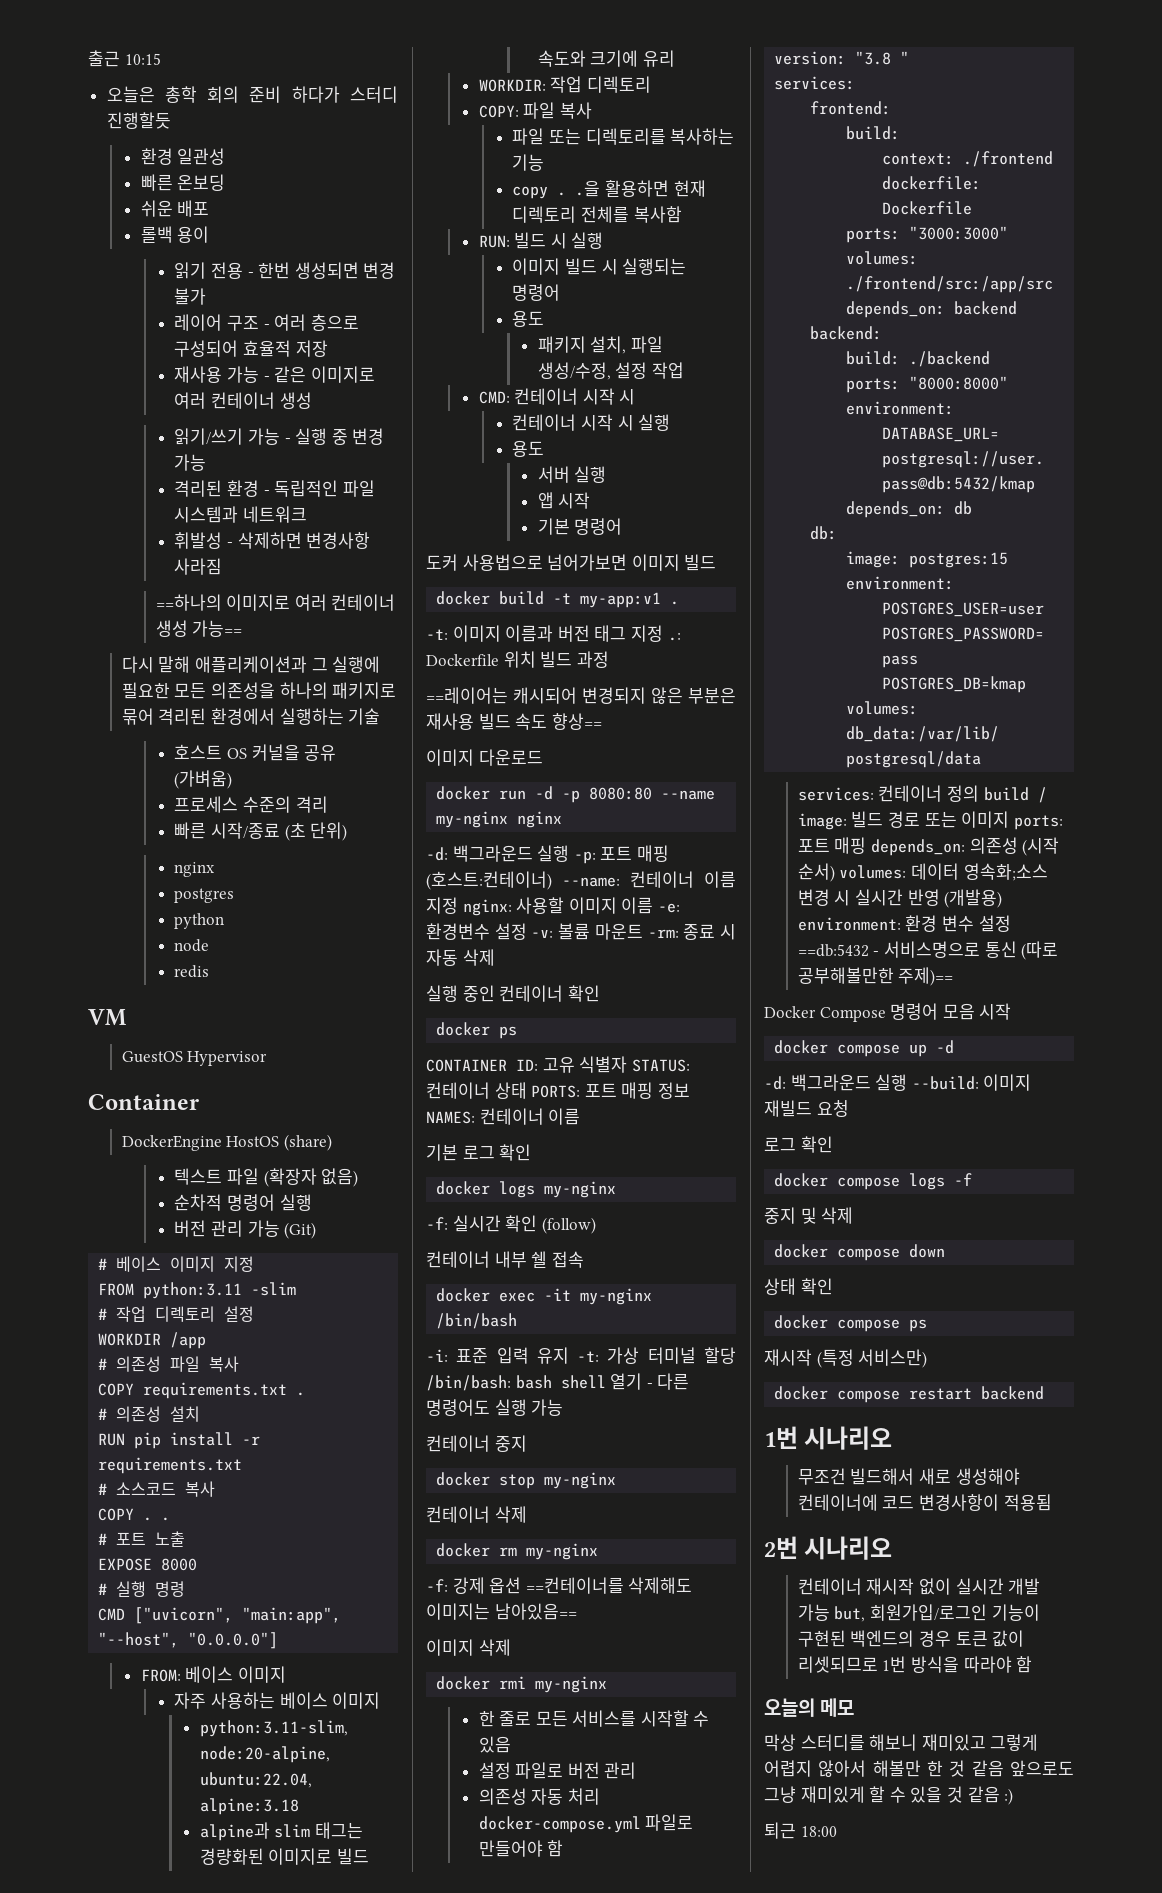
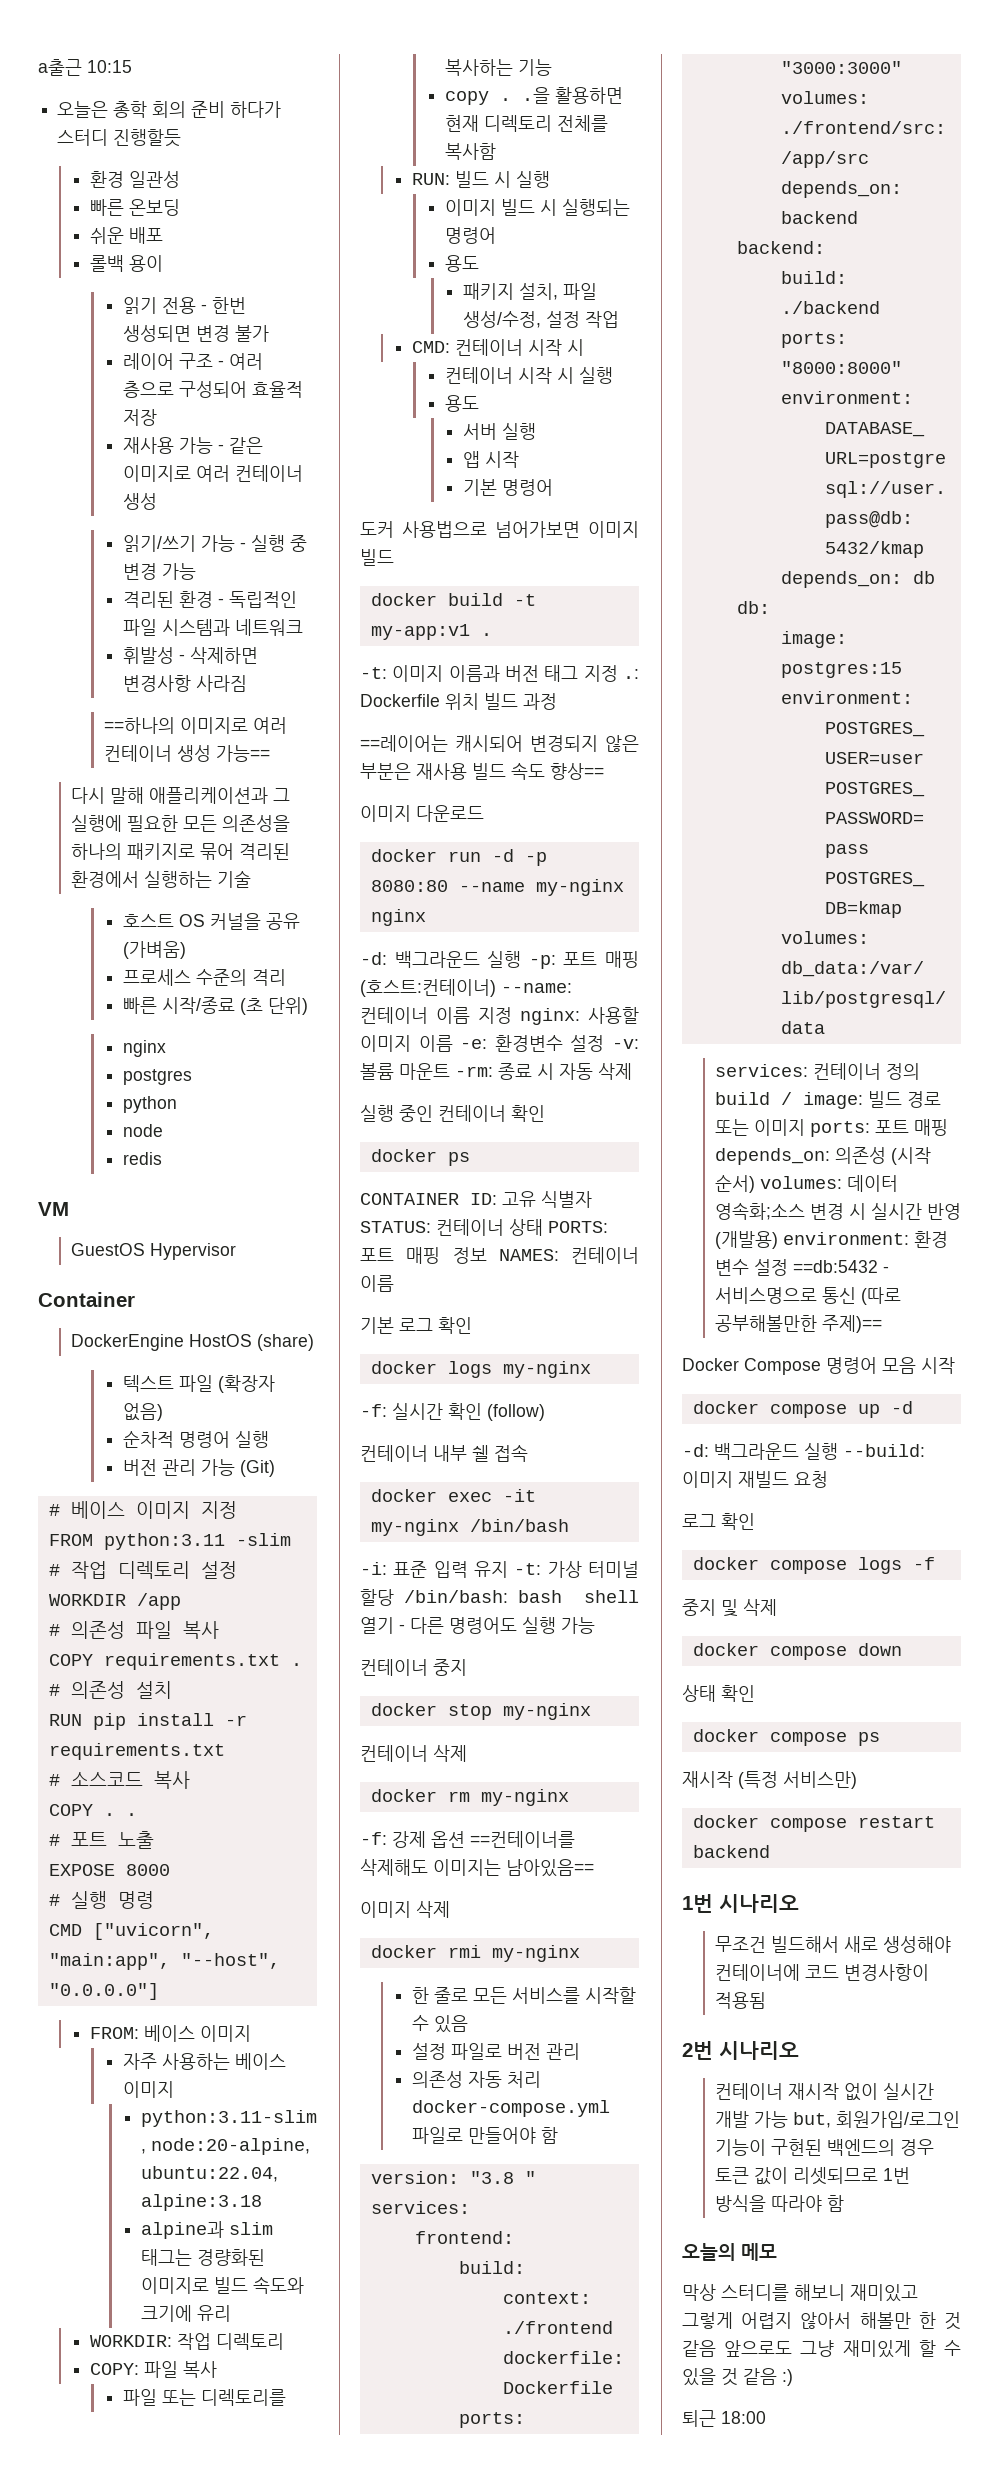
- 출근 10:15
+ a출근 10:15

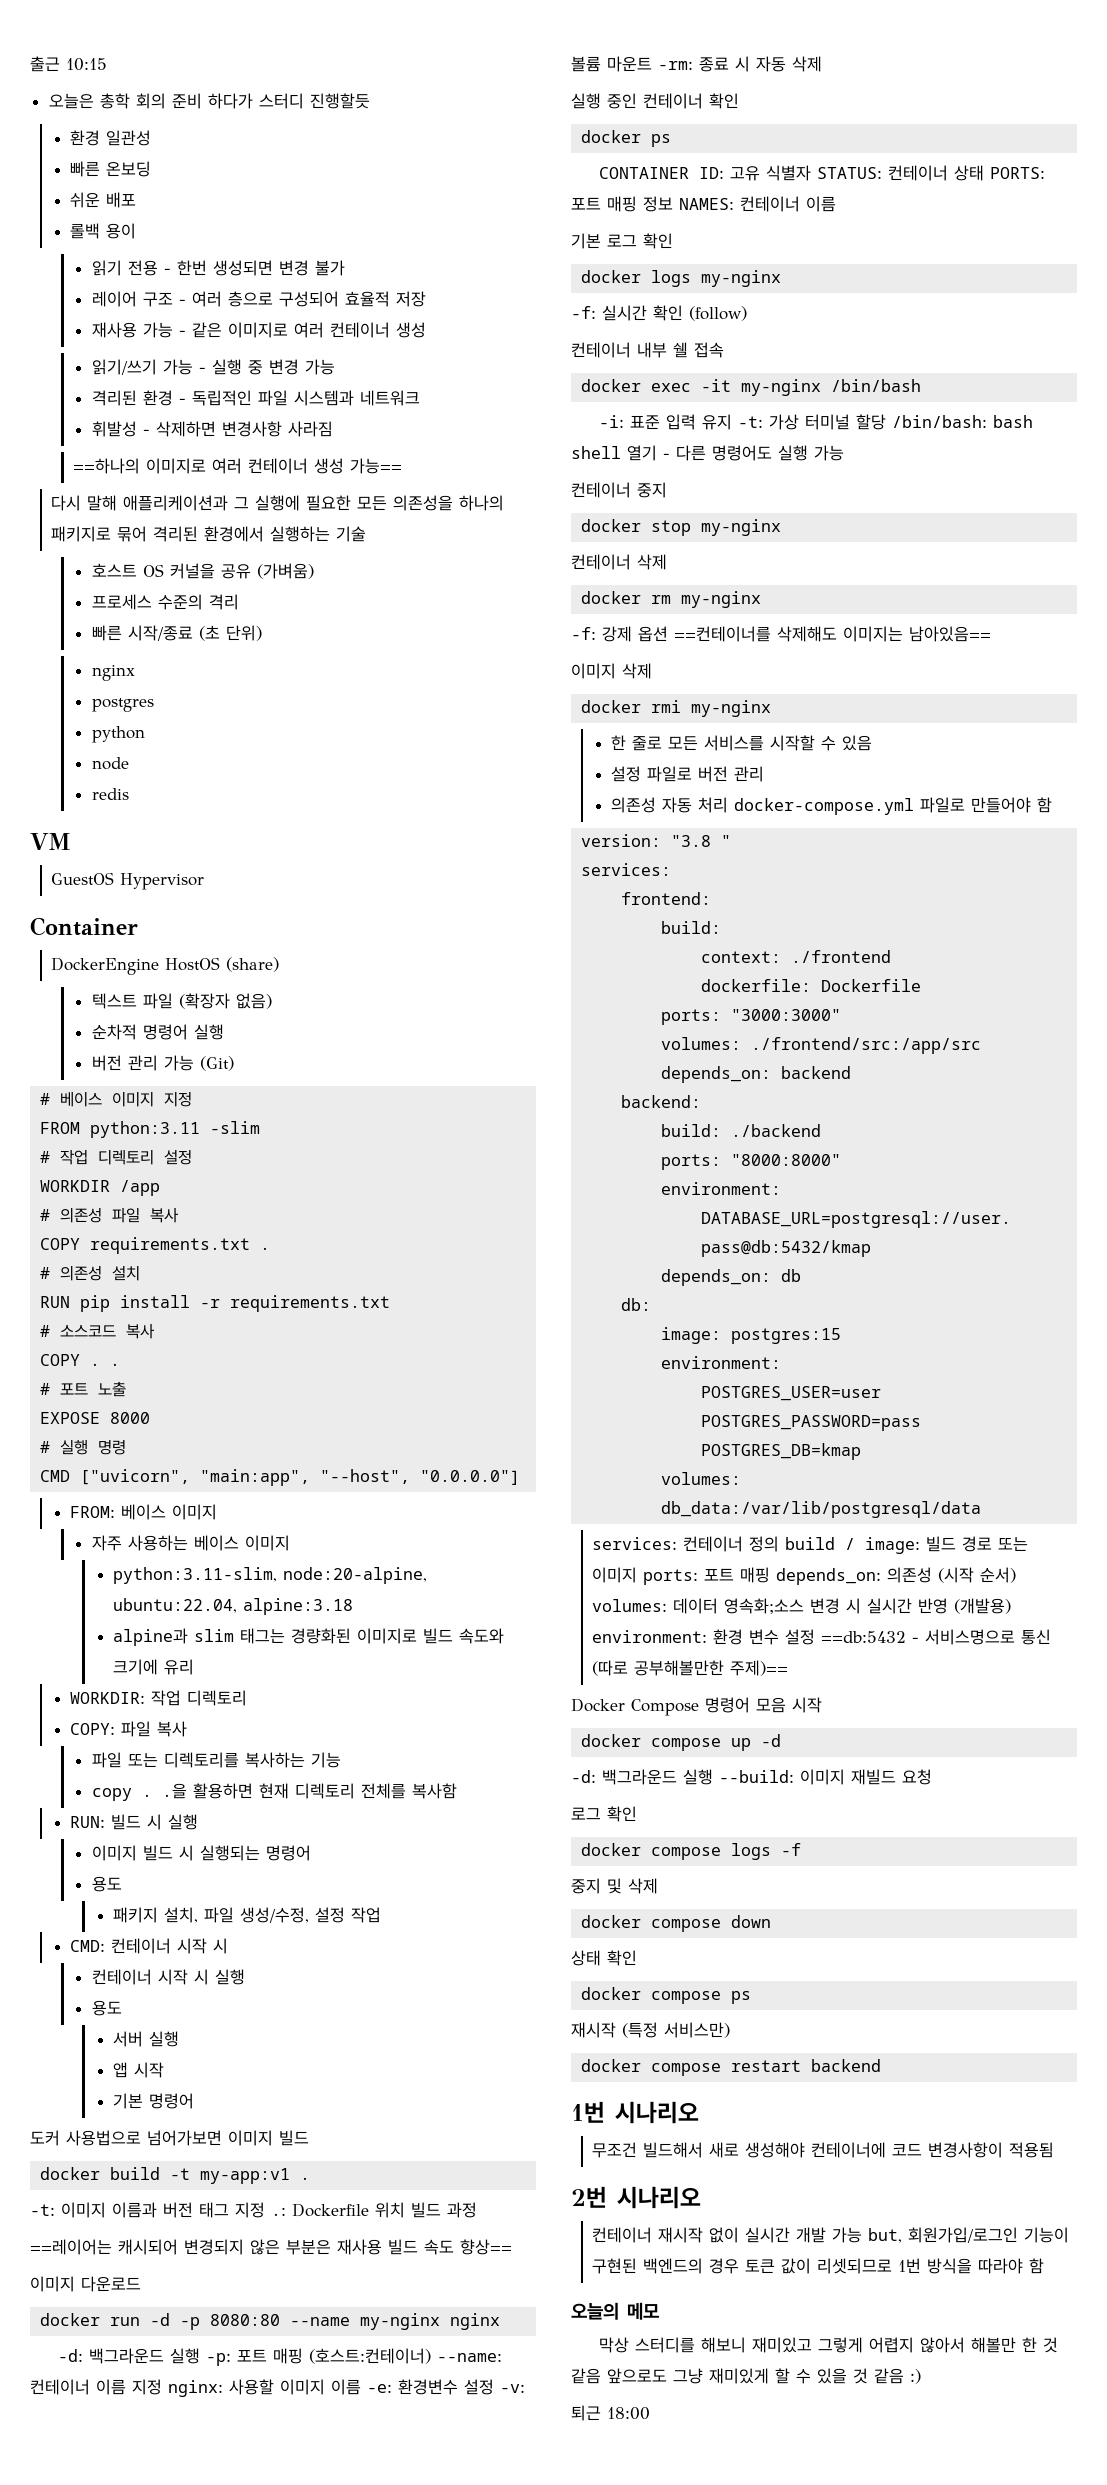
- a출근 10:15
+ 출근 10:15

